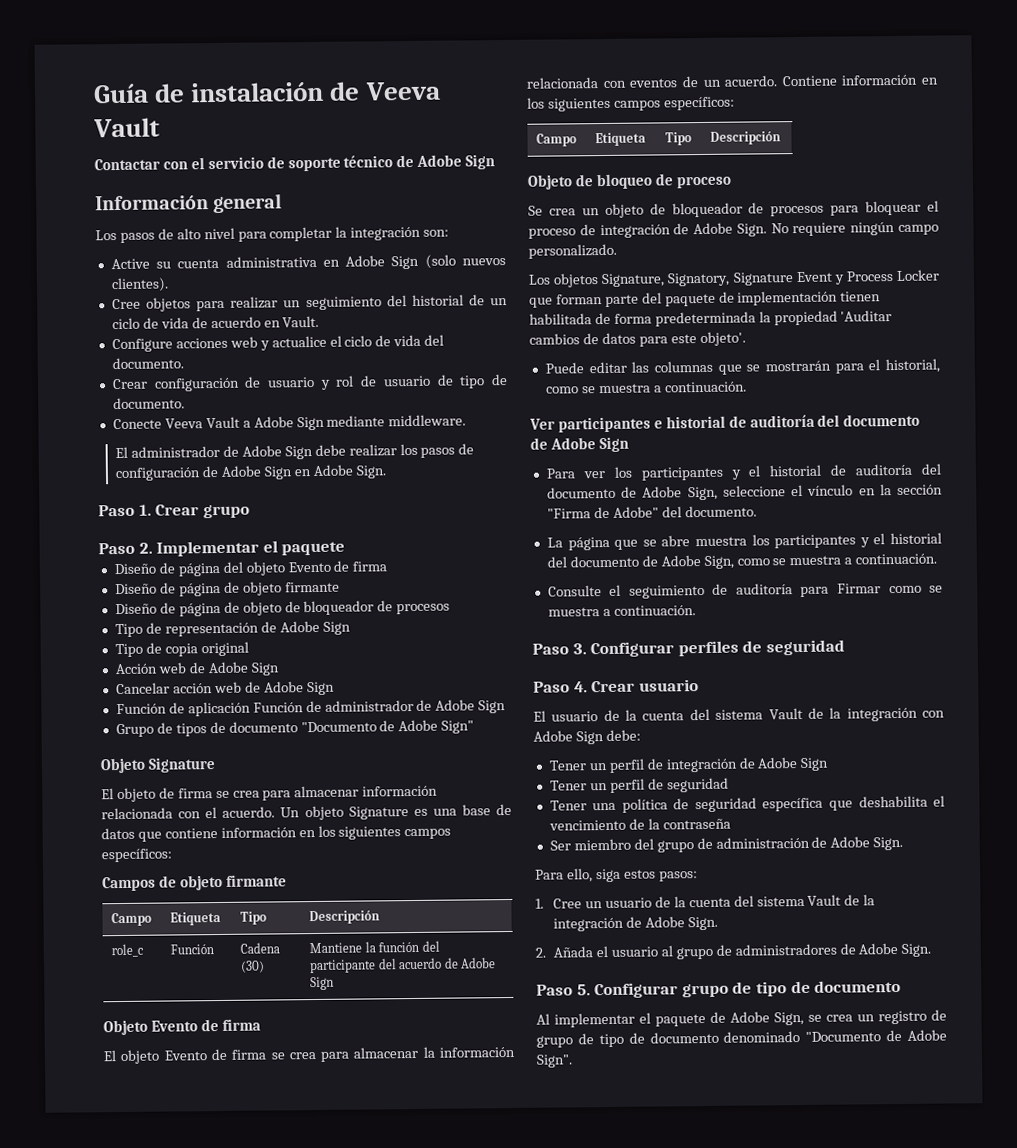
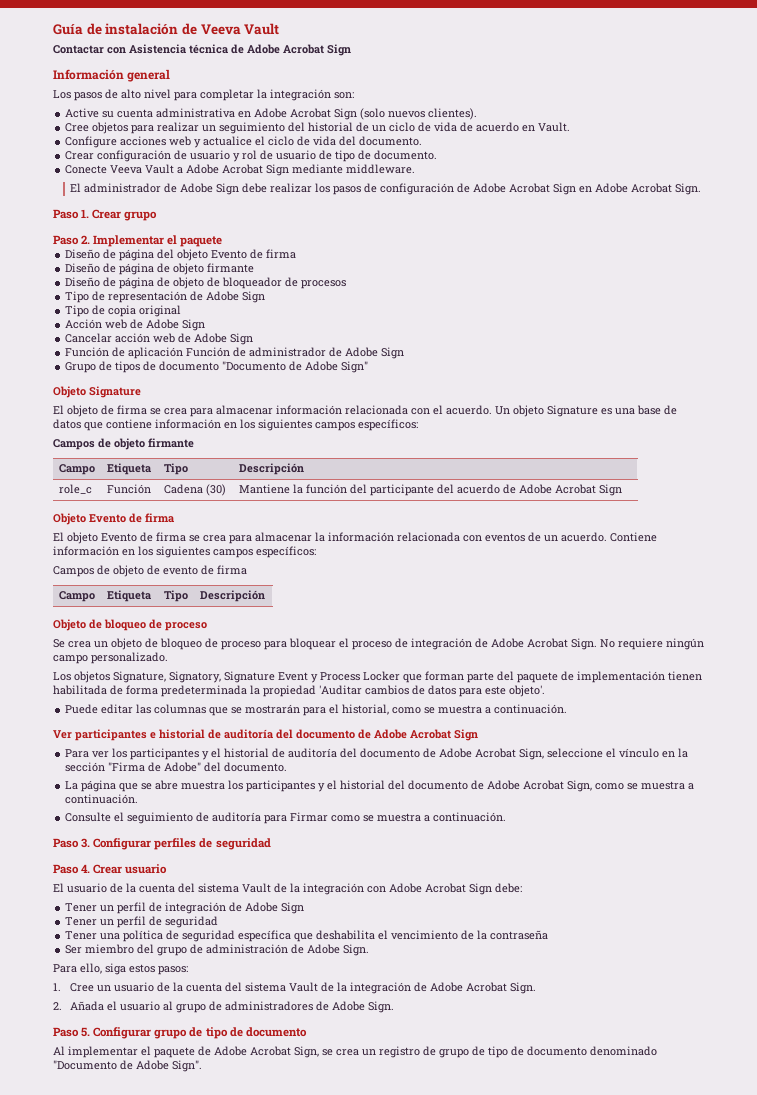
- Contactar con el servicio de soporte técnico de Adobe Sign
+ Contactar con Asistencia técnica de Adobe Acrobat Sign
- Active su cuenta administrativa en Adobe Sign (solo nuevos clientes).
+ Active su cuenta administrativa en Adobe Acrobat Sign (solo nuevos clientes).
- Conecte Veeva Vault a Adobe Sign mediante middleware.
+ Conecte Veeva Vault a Adobe Acrobat Sign mediante middleware.
- El administrador de Adobe Sign debe realizar los pasos de configuración de Adobe Sign en Adobe Sign.
+ El administrador de Adobe Sign debe realizar los pasos de configuración de Adobe Acrobat Sign en Adobe Acrobat Sign.
- role_c | Función | Cadena (30) | Mantiene la función del participante del acuerdo de Adobe Sign
+ role_c | Función | Cadena (30) | Mantiene la función del participante del acuerdo de Adobe Acrobat Sign
+ Campos de objeto de evento de firma
- Se crea un objeto de bloqueador de procesos para bloquear el proceso de integración de Adobe Sign.
+ Se crea un objeto de bloqueo de proceso para bloquear el proceso de integración de Adobe Acrobat Sign.
- Ver participantes e historial de auditoría del documento de Adobe Sign
+ Ver participantes e historial de auditoría del documento de Adobe Acrobat Sign
- Para ver los participantes y el historial de auditoría del documento de Adobe Sign, seleccione el vínculo en la sección "Firma de Adobe" del documento.
+ Para ver los participantes y el historial de auditoría del documento de Adobe Acrobat Sign, seleccione el vínculo en la sección "Firma de Adobe" del documento.
- La página que se abre muestra los participantes y el historial del documento de Adobe Sign, como se muestra a continuación.
+ La página que se abre muestra los participantes y el historial del documento de Adobe Acrobat Sign, como se muestra a continuación.
- El usuario de la cuenta del sistema Vault de la integración con Adobe Sign debe:
+ El usuario de la cuenta del sistema Vault de la integración con Adobe Acrobat Sign debe:
- 1. Cree un usuario de la cuenta del sistema Vault de la integración de Adobe Sign.
+ 1. Cree un usuario de la cuenta del sistema Vault de la integración de Adobe Acrobat Sign.
- Al implementar el paquete de Adobe Sign, se crea un registro de grupo de tipo de documento denominado "Documento de Adobe Sign".
+ Al implementar el paquete de Adobe Acrobat Sign, se crea un registro de grupo de tipo de documento denominado "Documento de Adobe Sign".

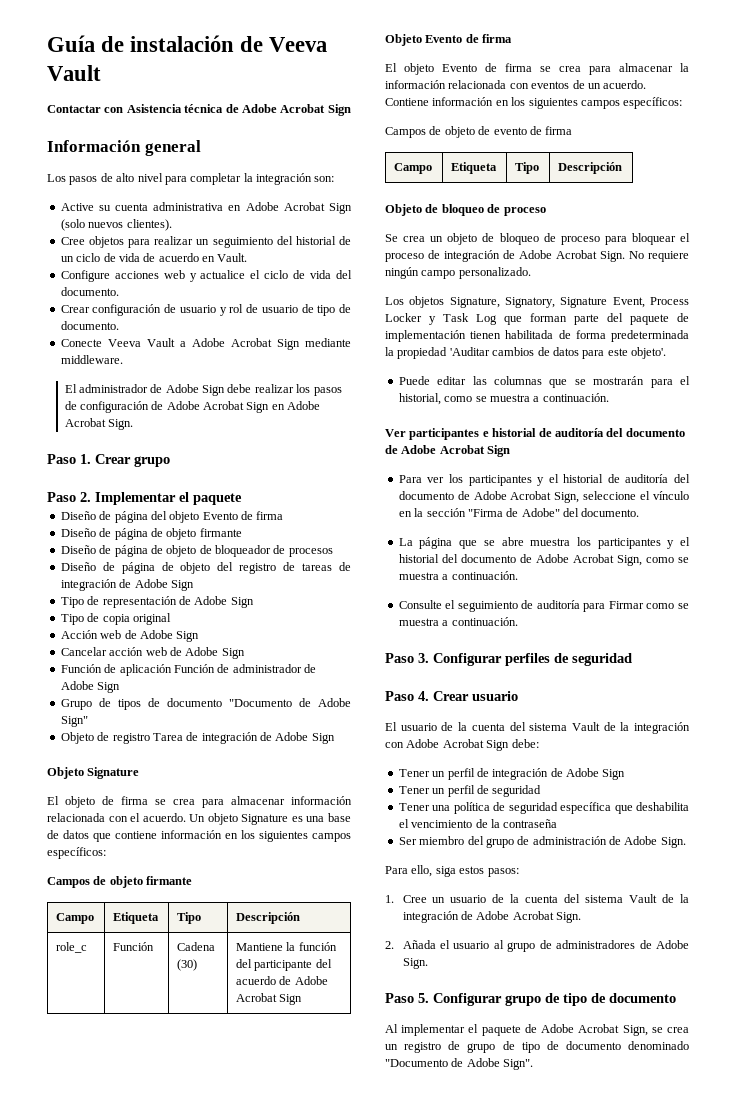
+ Diseño de página de objeto del registro de tareas de integración de Adobe Sign
+ Objeto de registro Tarea de integración de Adobe Sign
- Los objetos Signature, Signatory, Signature Event y Process Locker que forman parte del paquete de implementación tienen habilitada de forma predeterminada la propiedad 'Auditar cambios de datos para este objeto'.
+ Los objetos Signature, Signatory, Signature Event, Process Locker y Task Log que forman parte del paquete de implementación tienen habilitada de forma predeterminada la propiedad 'Auditar cambios de datos para este objeto'.

